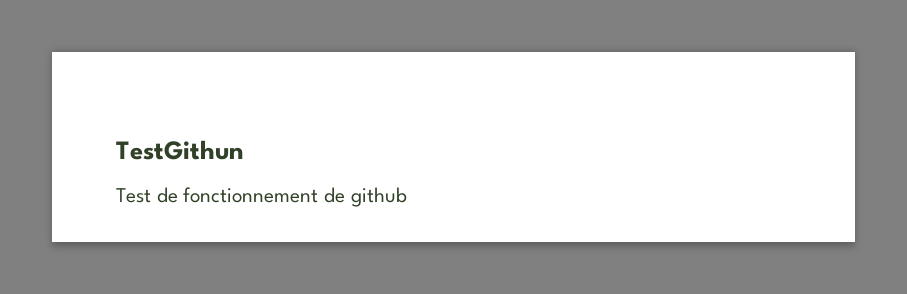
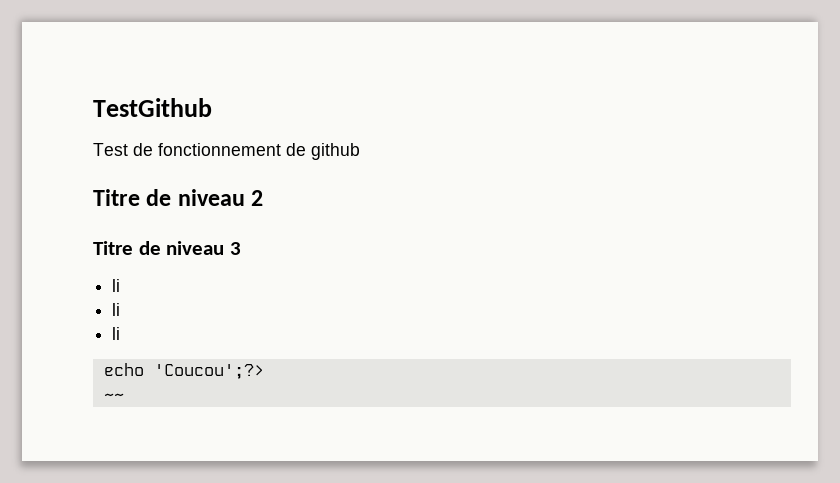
- TestGithun
+ TestGithub
+ Titre de niveau 2
+ Titre de niveau 3
+ li
+ li
+ li
+ echo 'Coucou';?>
+ ~~

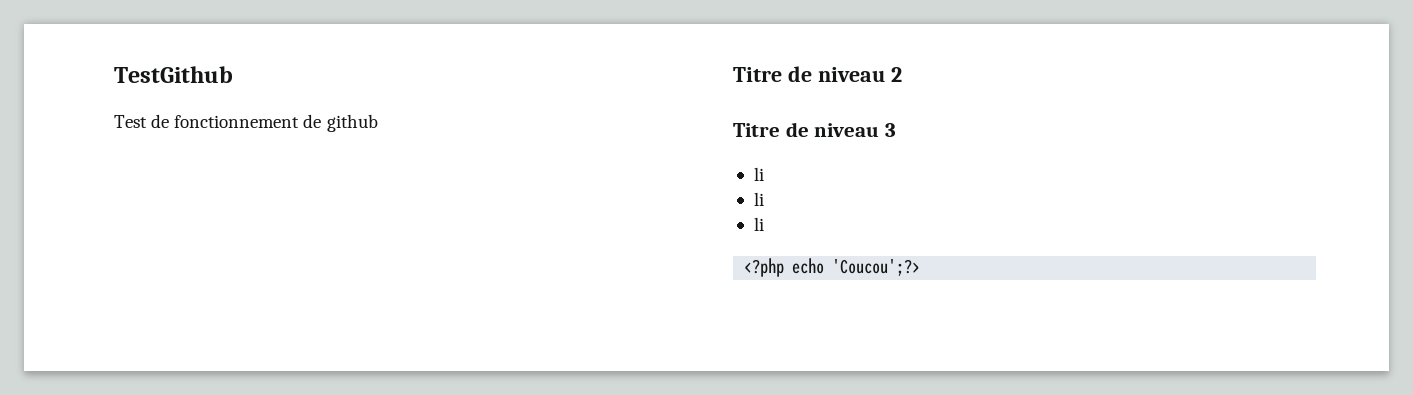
- echo 'Coucou';?>
+ <?php echo 'Coucou';?>
- ~~

